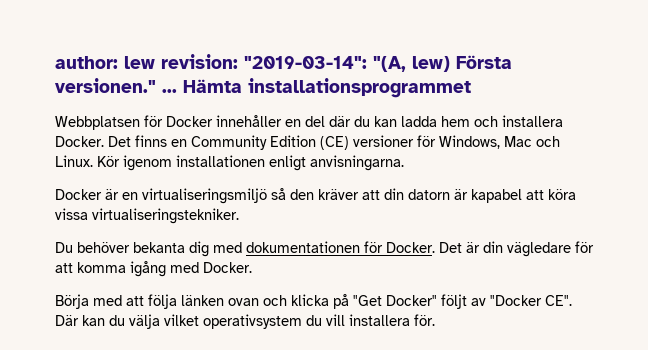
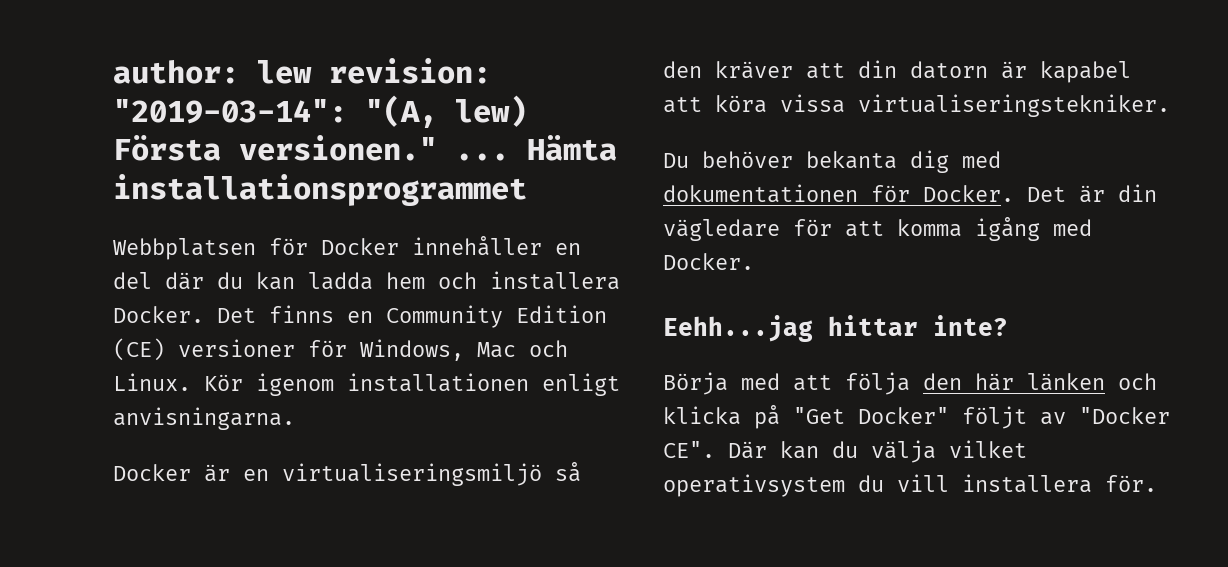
+ Eehh...jag hittar inte?
- Börja med att följa länken ovan och klicka på "Get Docker" följt av "Docker CE". Där kan du välja vilket operativsystem du vill installera för.
+ Börja med att följa den här länken och klicka på "Get Docker" följt av "Docker CE". Där kan du välja vilket operativsystem du vill installera för.

